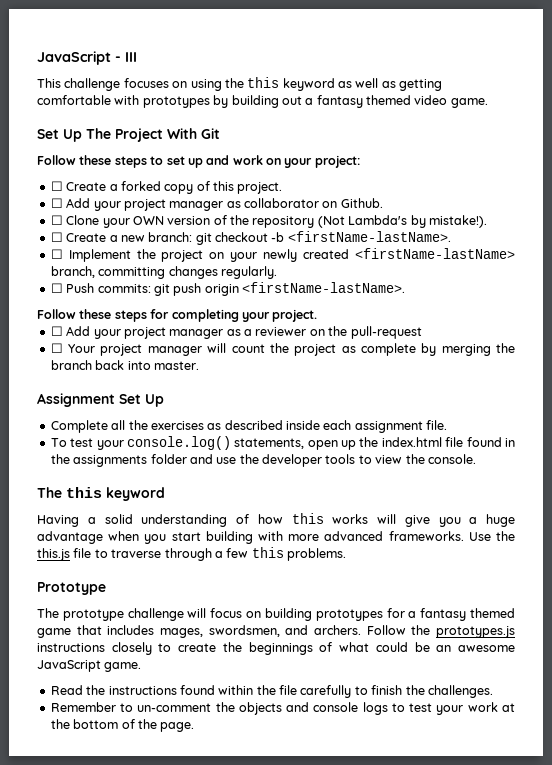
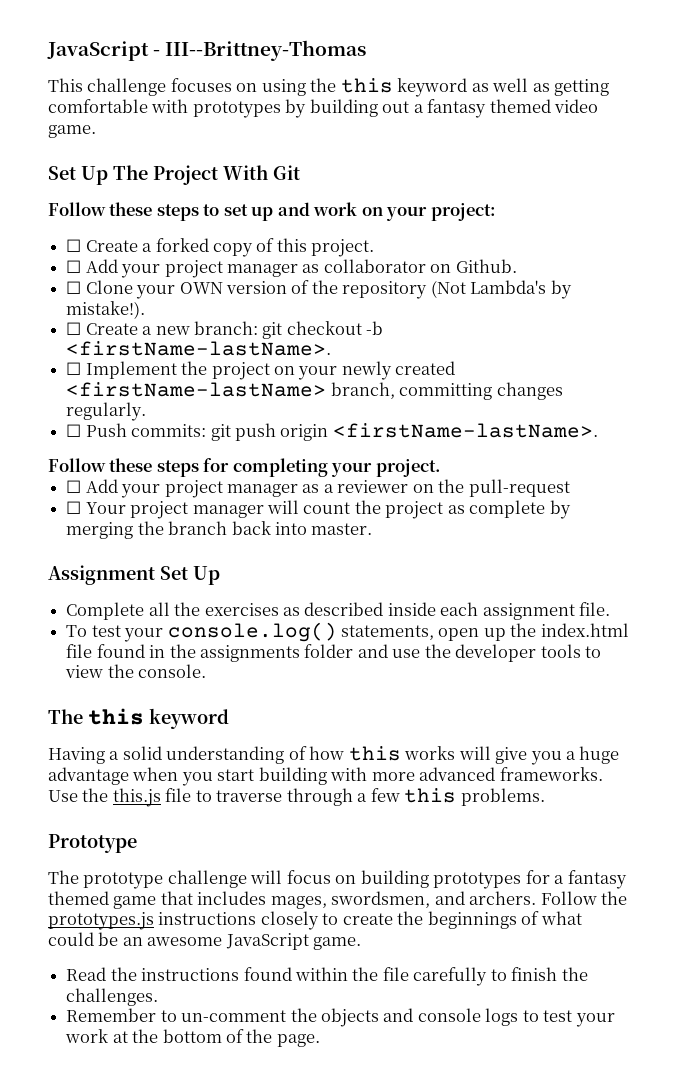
- JavaScript - III
+ JavaScript - III--Brittney-Thomas

